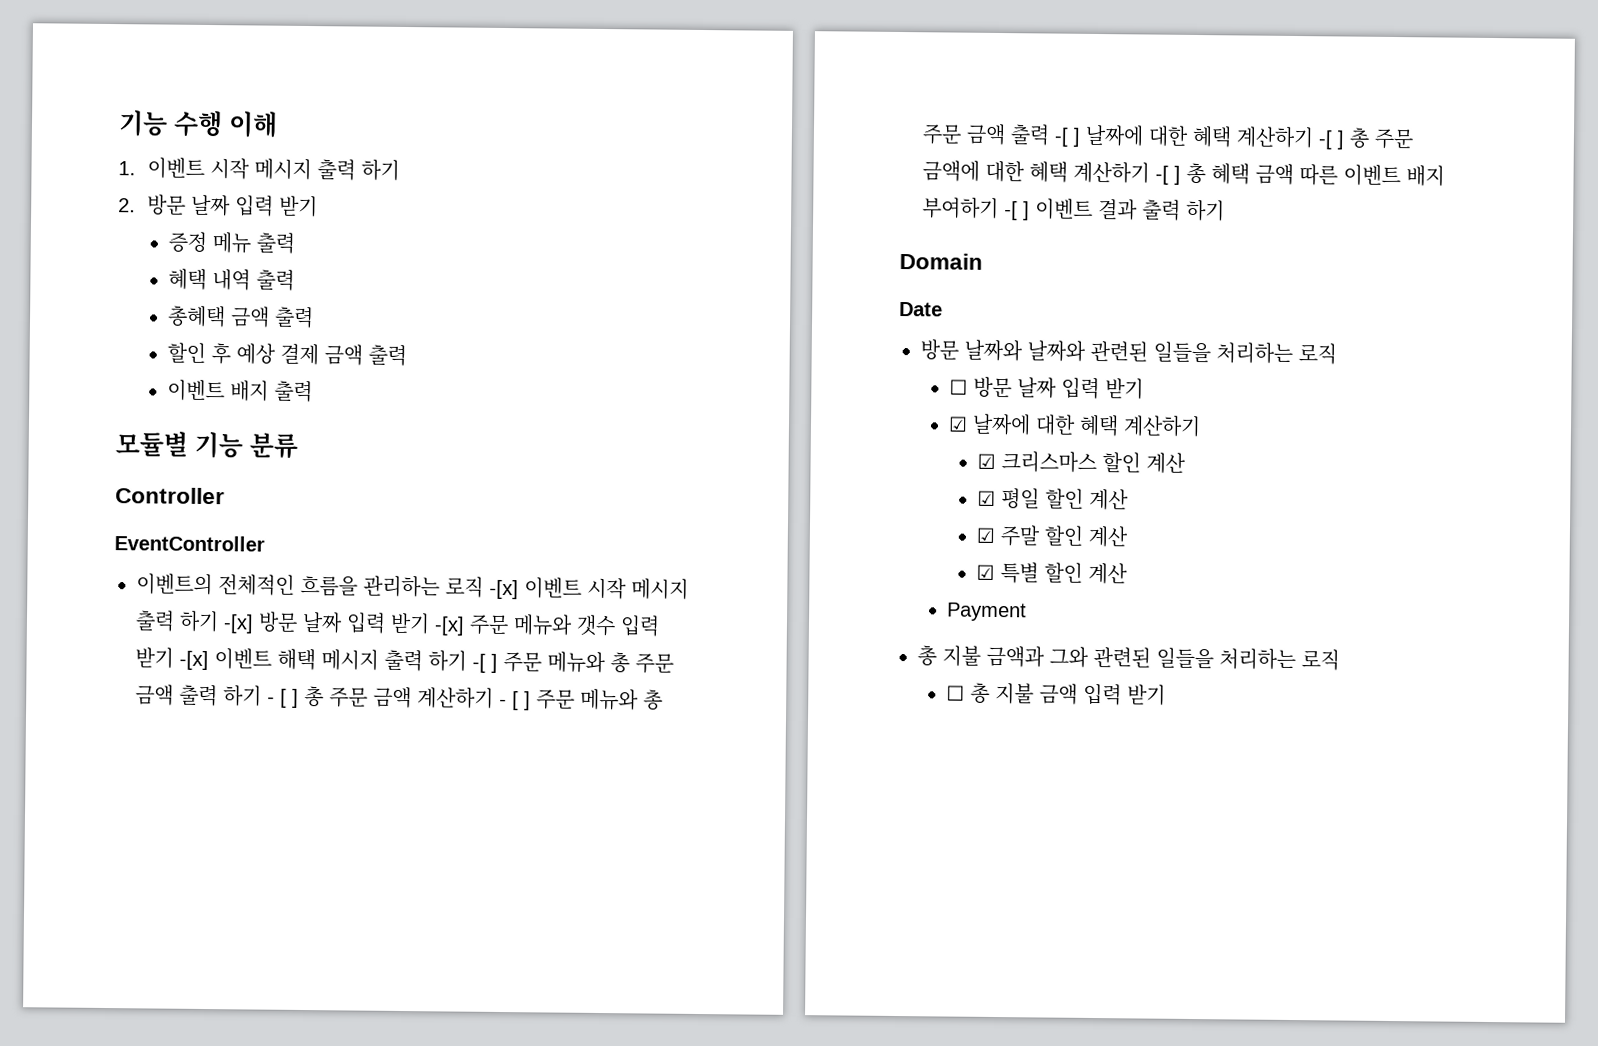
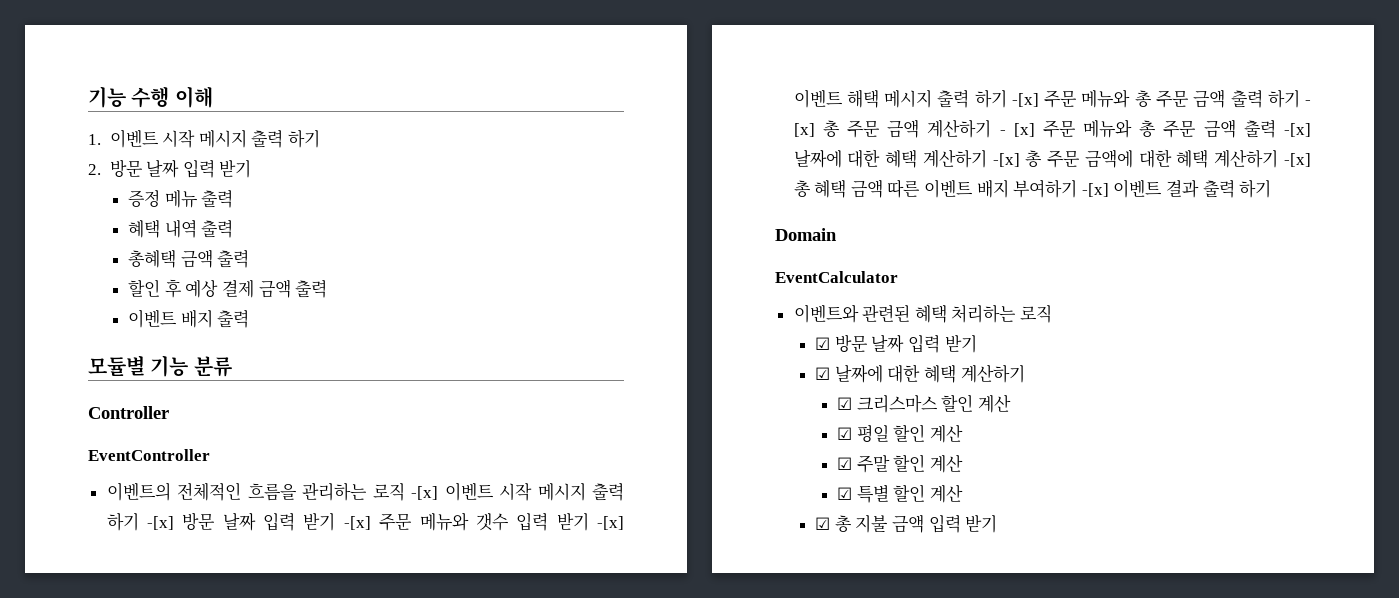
- 이벤트의 전체적인 흐름을 관리하는 로직 -[x] 이벤트 시작 메시지 출력 하기 -[x] 방문 날짜 입력 받기 -[x] 주문 메뉴와 갯수 입력 받기 -[x] 이벤트 해택 메시지 출력 하기 -[ ] 주문 메뉴와 총 주문 금액 출력 하기 - [ ] 총 주문 금액 계산하기 - [ ] 주문 메뉴와 총 주문 금액 출력 -[ ] 날짜에 대한 혜택 계산하기 -[ ] 총 주문 금액에 대한 혜택 계산하기 -[ ] 총 혜택 금액 따른 이벤트 배지 부여하기 -[ ] 이벤트 결과 출력 하기
+ 이벤트의 전체적인 흐름을 관리하는 로직 -[x] 이벤트 시작 메시지 출력 하기 -[x] 방문 날짜 입력 받기 -[x] 주문 메뉴와 갯수 입력 받기 -[x] 이벤트 해택 메시지 출력 하기 -[x] 주문 메뉴와 총 주문 금액 출력 하기 - [x] 총 주문 금액 계산하기 - [x] 주문 메뉴와 총 주문 금액 출력 -[x] 날짜에 대한 혜택 계산하기 -[x] 총 주문 금액에 대한 혜택 계산하기 -[x] 총 혜택 금액 따른 이벤트 배지 부여하기 -[x] 이벤트 결과 출력 하기
- Date
- 방문 날짜와 날짜와 관련된 일들을 처리하는 로직
- ☐ 방문 날짜 입력 받기
+ EventCalculator
+ 이벤트와 관련된 혜택 처리하는 로직
+ ☑ 방문 날짜 입력 받기
- Payment
- 총 지불 금액과 그와 관련된 일들을 처리하는 로직
- ☐ 총 지불 금액 입력 받기
+ ☑ 총 지불 금액 입력 받기

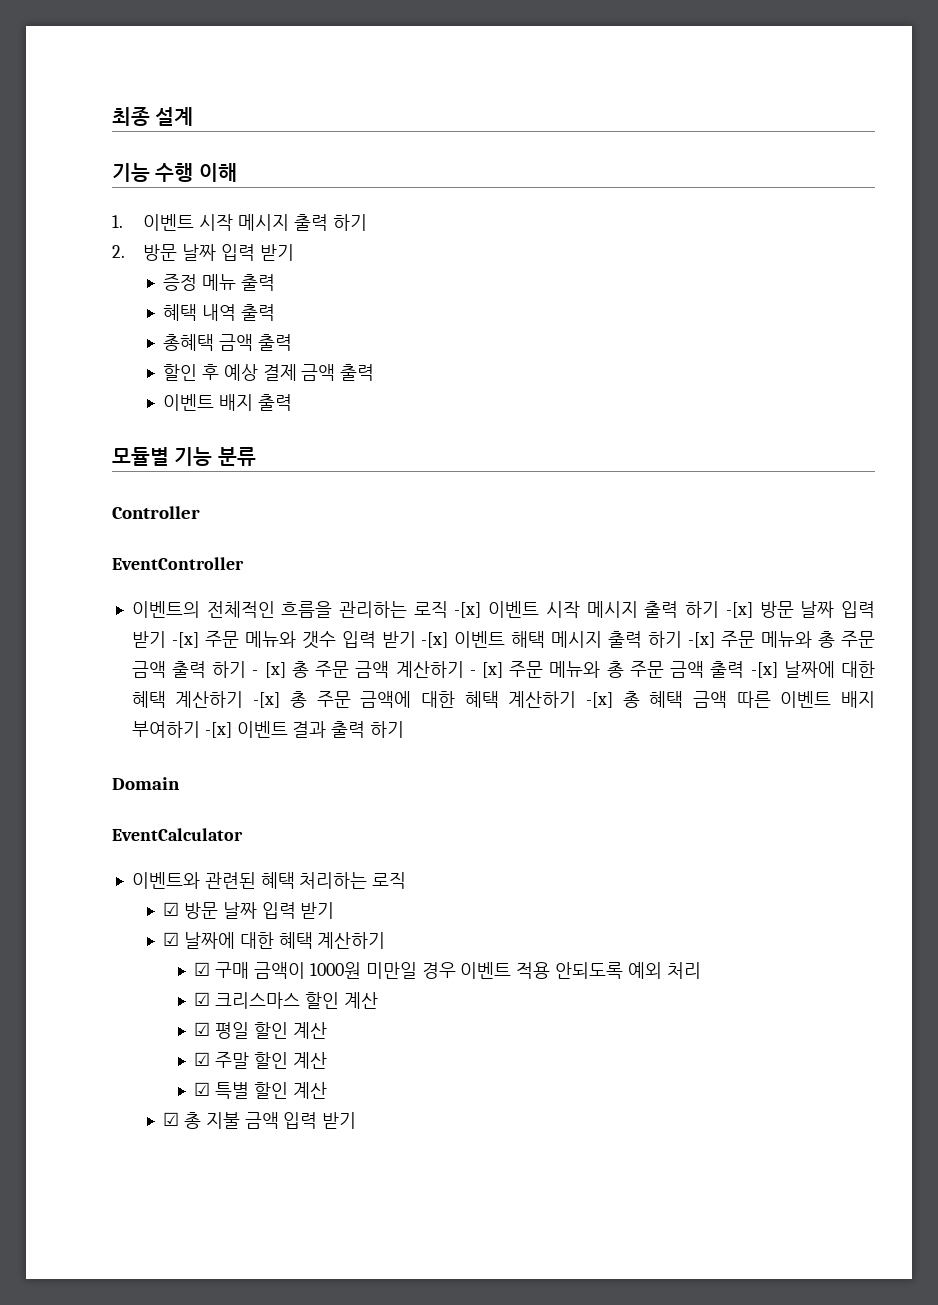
+ 최종 설계
+ ☑ 구매 금액이 1000원 미만일 경우 이벤트 적용 안되도록 예외 처리

